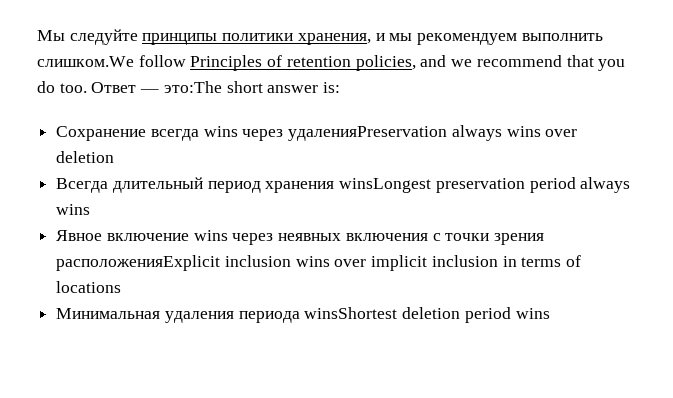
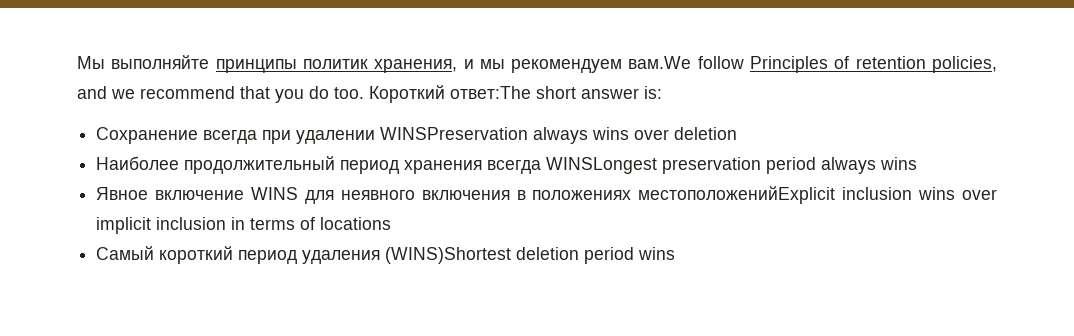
- Мы следуйте принципы политики хранения, и мы рекомендуем выполнить слишком.We follow Principles of retention policies, and we recommend that you do too.
+ Мы выполняйте принципы политик хранения, и мы рекомендуем вам.We follow Principles of retention policies, and we recommend that you do too.
- Ответ — это:The short answer is:
+ Короткий ответ:The short answer is:
- Сохранение всегда wins через удаленияPreservation always wins over deletion
+ Сохранение всегда при удалении WINSPreservation always wins over deletion
- Всегда длительный период хранения winsLongest preservation period always wins
+ Наиболее продолжительный период хранения всегда WINSLongest preservation period always wins
- Явное включение wins через неявных включения с точки зрения расположенияExplicit inclusion wins over implicit inclusion in terms of locations
+ Явное включение WINS для неявного включения в положениях местоположенийExplicit inclusion wins over implicit inclusion in terms of locations
- Минимальная удаления периода winsShortest deletion period wins
+ Самый короткий период удаления (WINS)Shortest deletion period wins

